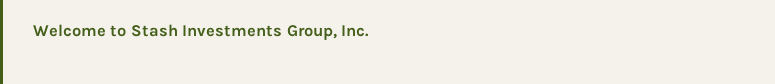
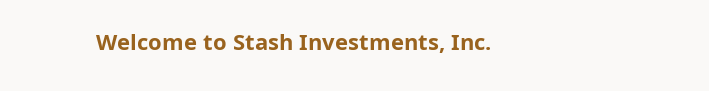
- Welcome to Stash Investments Group, Inc.
+ Welcome to Stash Investments, Inc.

